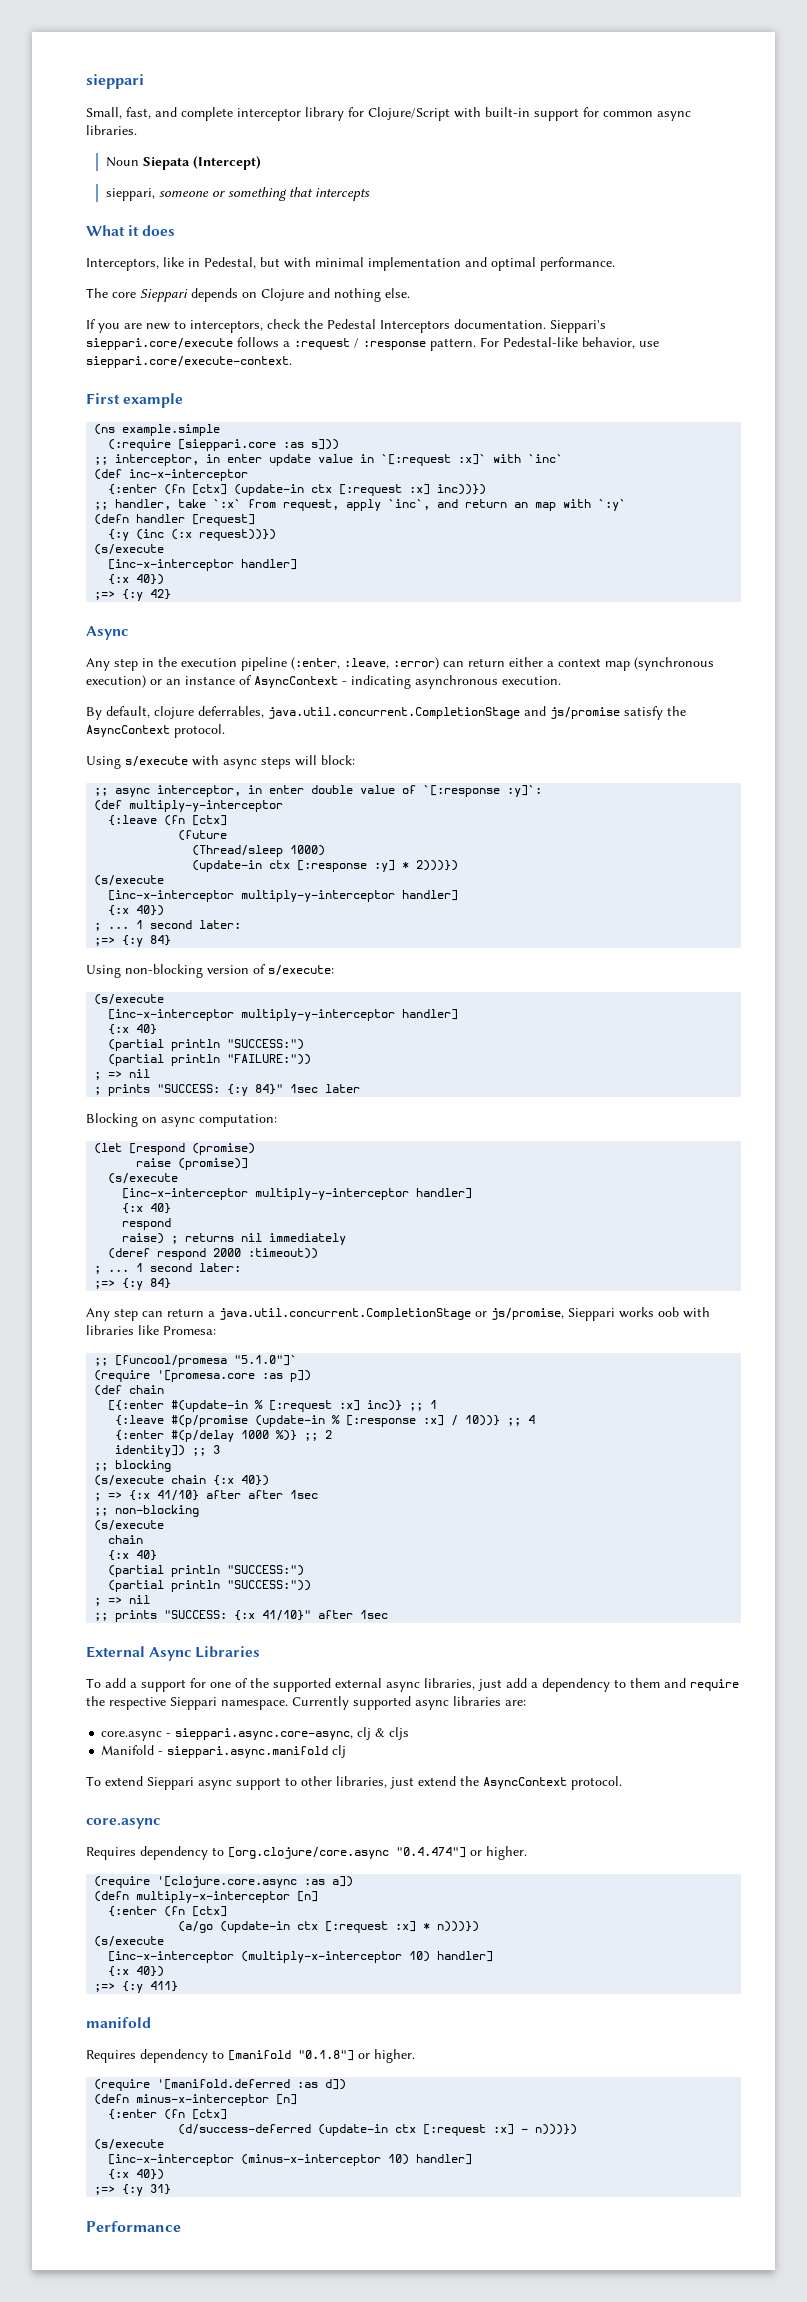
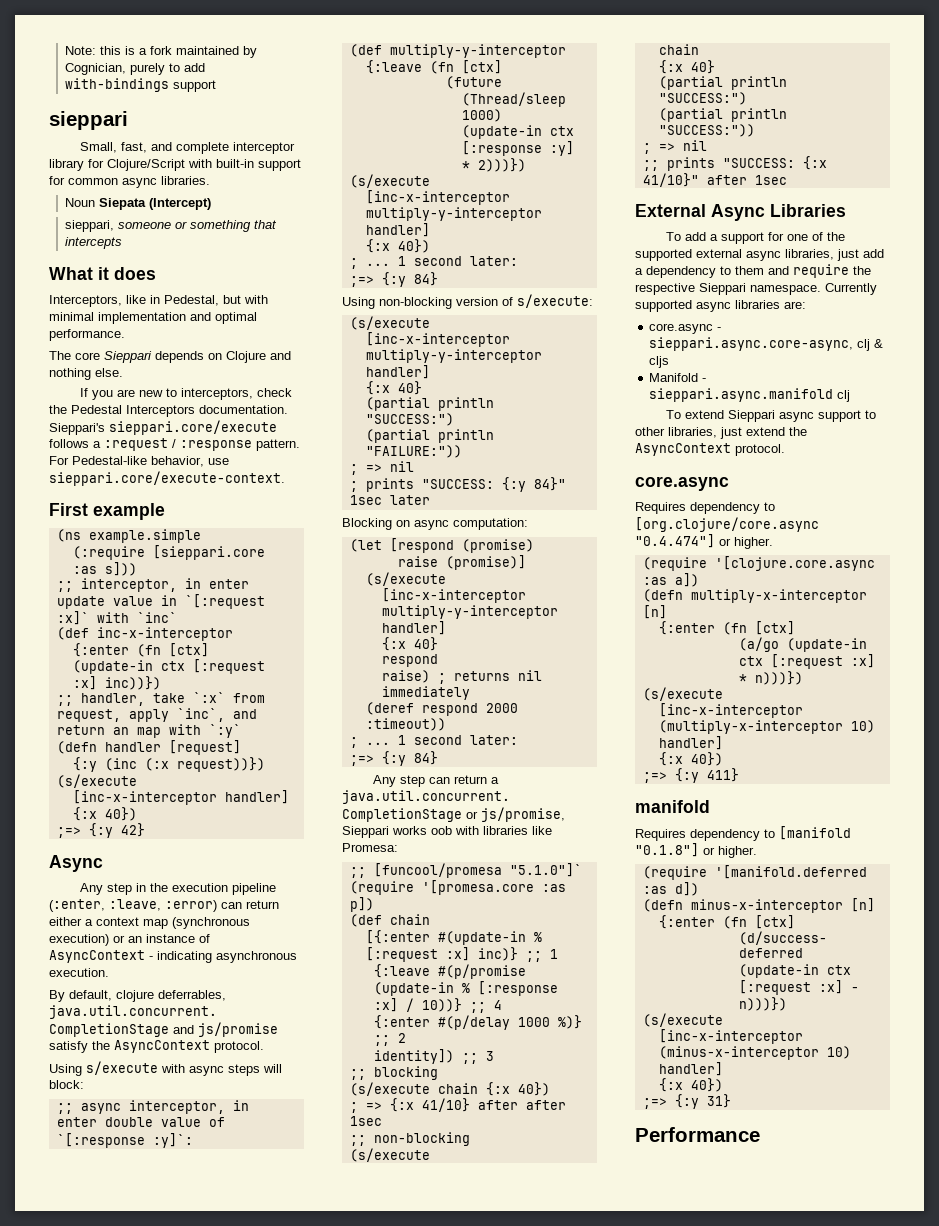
+ Note: this is a fork maintained by Cognician, purely to add with-bindings support

